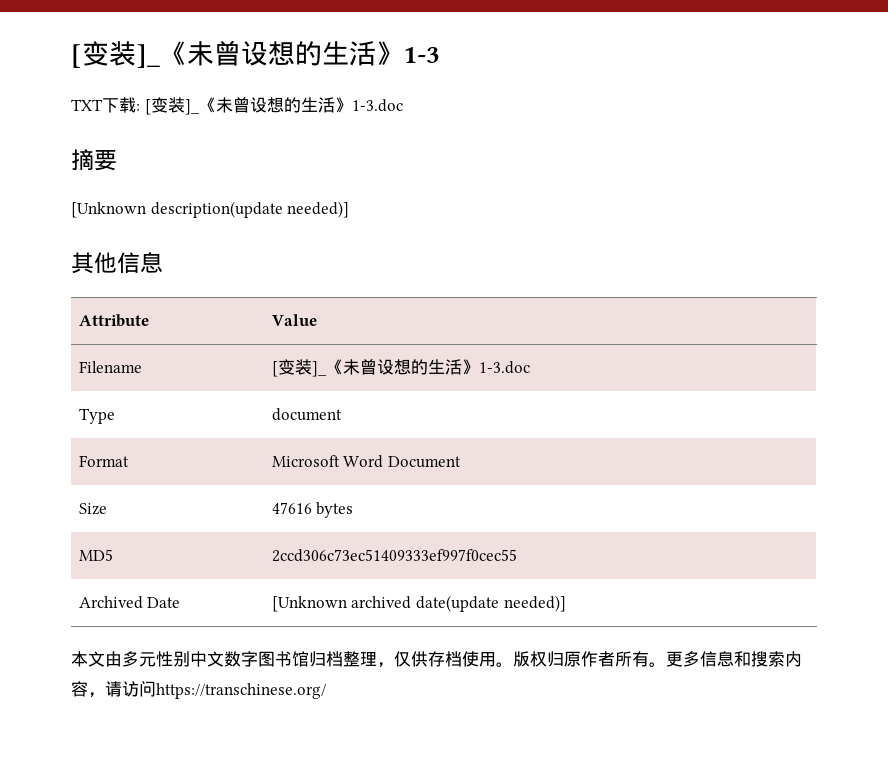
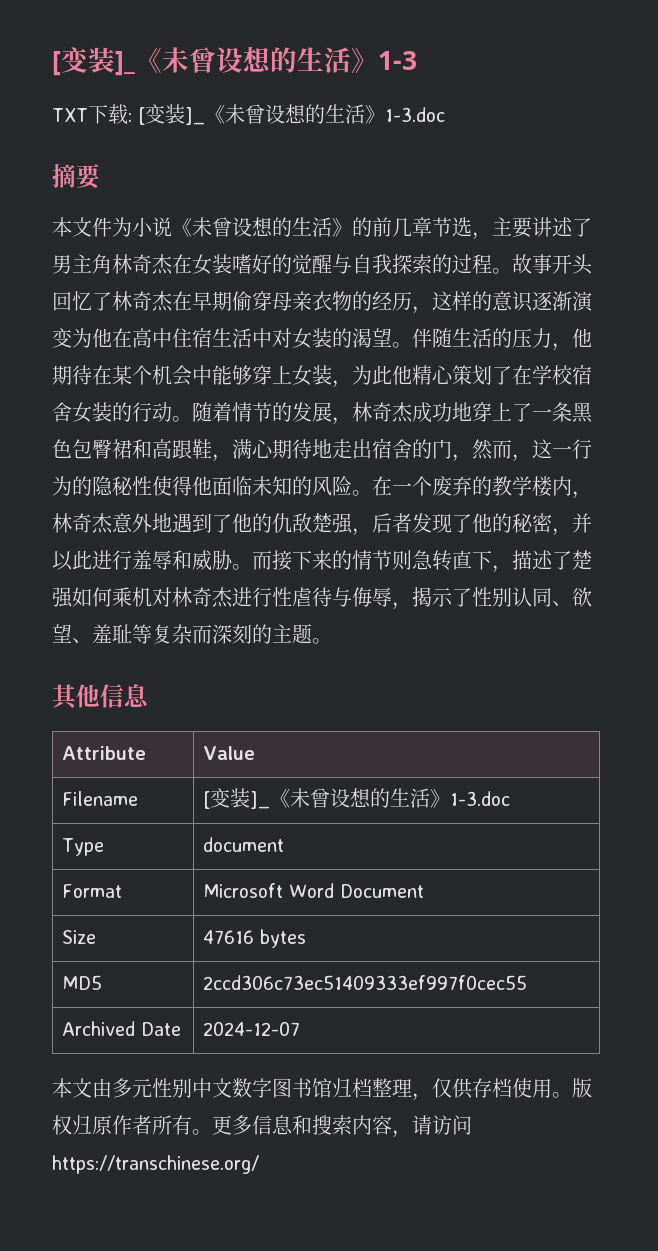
- [Unknown description(update needed)]
+ 本文件为小说《未曾设想的生活》的前几章节选，主要讲述了男主角林奇杰在女装嗜好的觉醒与自我探索的过程。故事开头回忆了林奇杰在早期偷穿母亲衣物的经历，这样的意识逐渐演变为他在高中住宿生活中对女装的渴望。伴随生活的压力，他期待在某个机会中能够穿上女装，为此他精心策划了在学校宿舍女装的行动。随着情节的发展，林奇杰成功地穿上了一条黑色包臀裙和高跟鞋，满心期待地走出宿舍的门，然而，这一行为的隐秘性使得他面临未知的风险。在一个废弃的教学楼内，林奇杰意外地遇到了他的仇敌楚强，后者发现了他的秘密，并以此进行羞辱和威胁。而接下来的情节则急转直下，描述了楚强如何乘机对林奇杰进行性虐待与侮辱，揭示了性别认同、欲望、羞耻等复杂而深刻的主题。
- Archived Date | [Unknown archived date(update needed)]
+ Archived Date | 2024-12-07

